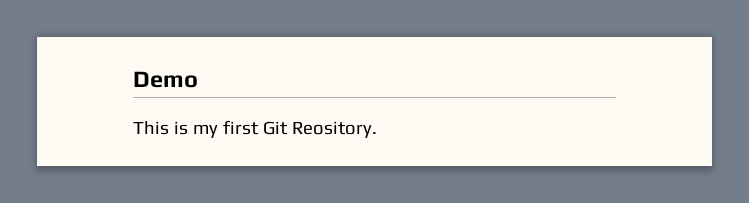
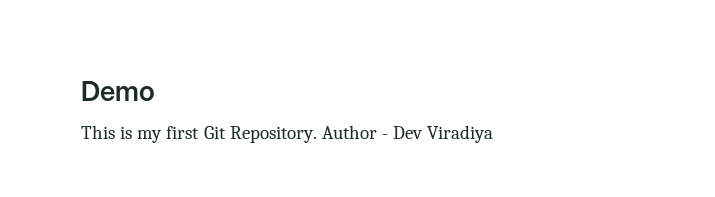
- This is my first Git Reository.
+ This is my first Git Repository. Author - Dev Viradiya

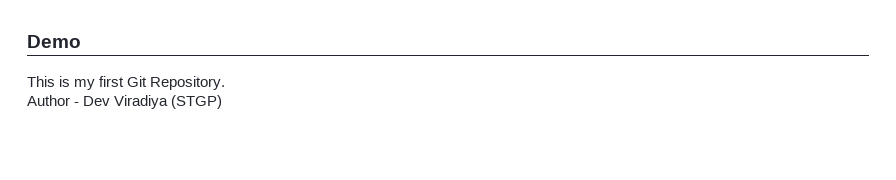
- This is my first Git Repository. Author - Dev Viradiya
+ This is my first Git Repository.
+ Author - Dev Viradiya (STGP)

